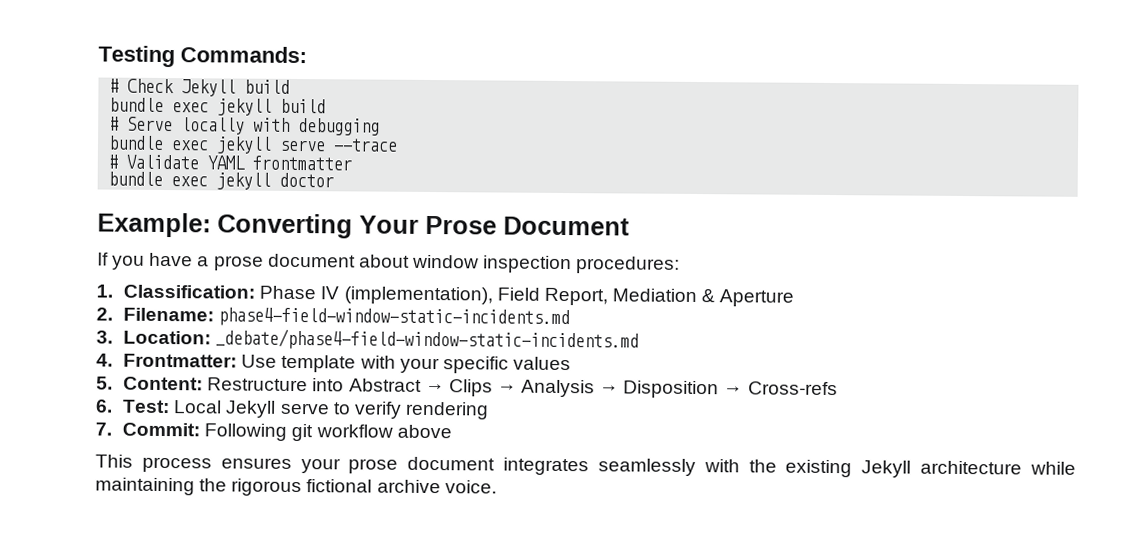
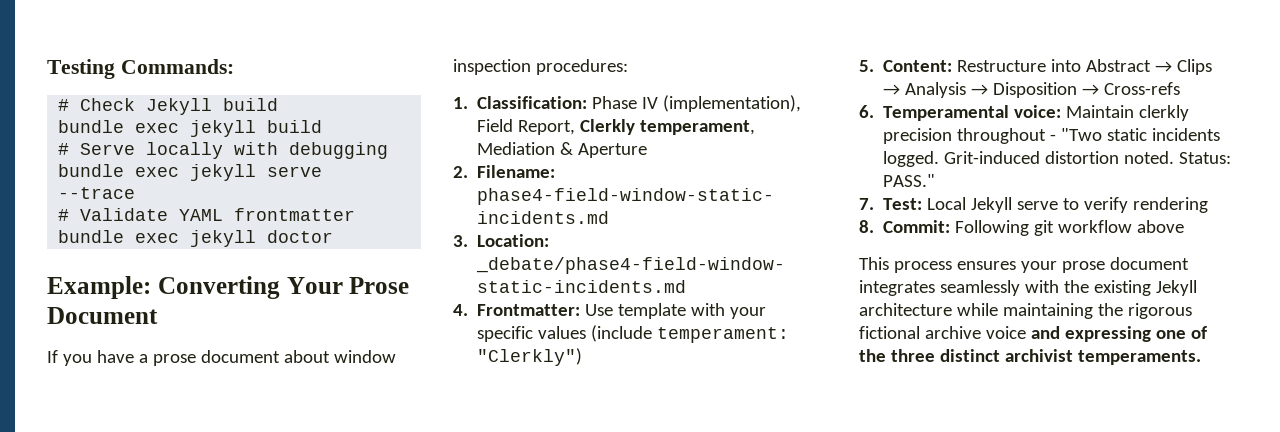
- 1. Classification: Phase IV (implementation), Field Report, Mediation & Aperture
+ 1. Classification: Phase IV (implementation), Field Report, Clerkly temperament, Mediation & Aperture
- 4. Frontmatter: Use template with your specific values
+ 4. Frontmatter: Use template with your specific values (include temperament: "Clerkly")
- 6. Test: Local Jekyll serve to verify rendering
+ 6. Temperamental voice: Maintain clerkly precision throughout - "Two static incidents logged. Grit-induced distortion noted. Status: PASS."
+ 7. Test: Local Jekyll serve to verify rendering
- 7. Commit: Following git workflow above
+ 8. Commit: Following git workflow above
- This process ensures your prose document integrates seamlessly with the existing Jekyll architecture while maintaining the rigorous fictional archive voice.
+ This process ensures your prose document integrates seamlessly with the existing Jekyll architecture while maintaining the rigorous fictional archive voice and expressing one of the three distinct archivist temperaments.

